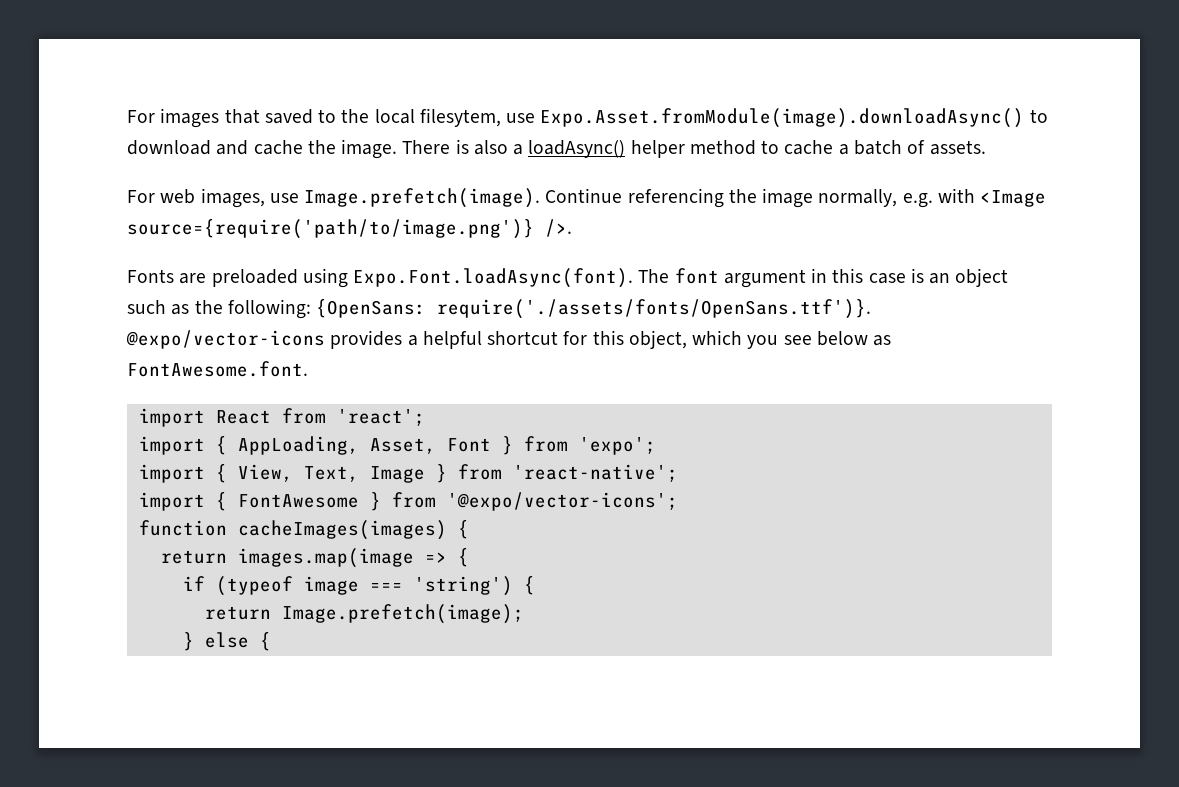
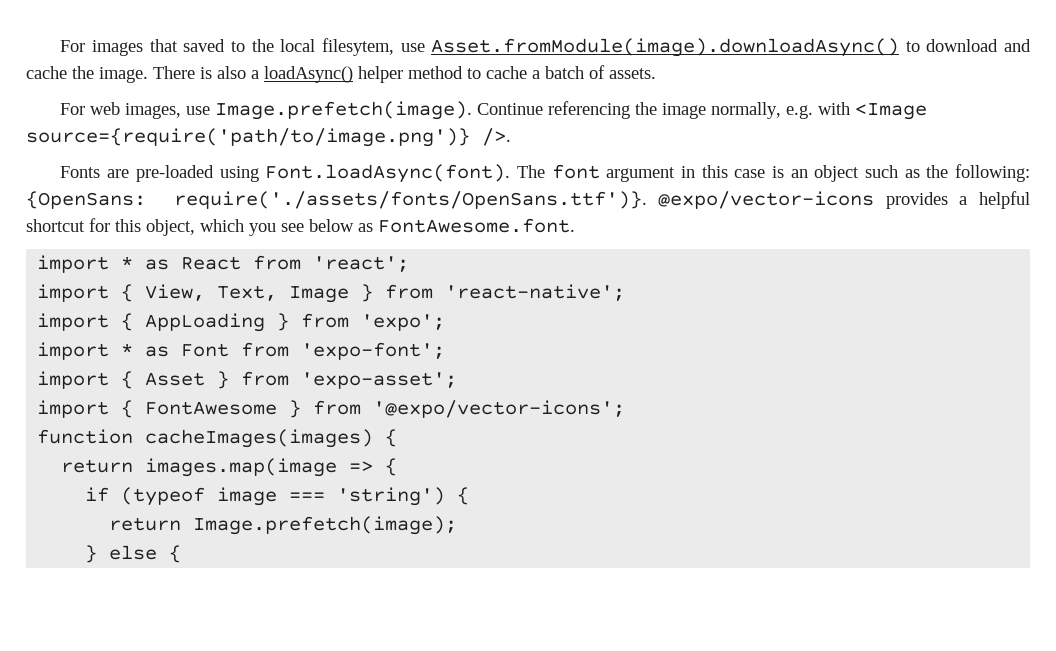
- For images that saved to the local filesytem, use Expo.Asset.fromModule(image).downloadAsync() to download and cache the image.
+ For images that saved to the local filesytem, use Asset.fromModule(image).downloadAsync() to download and cache the image.
- Fonts are preloaded using Expo.Font.loadAsync(font). The font argument in this case is an object such as the following: {OpenSans: require('./assets/fonts/OpenSans.ttf')}. @expo/vector-icons provides a helpful shortcut for this object, which you see below as FontAwesome.font.
+ Fonts are pre-loaded using Font.loadAsync(font). The font argument in this case is an object such as the following: {OpenSans: require('./assets/fonts/OpenSans.ttf')}. @expo/vector-icons provides a helpful shortcut for this object, which you see below as FontAwesome.font.
- import React from 'react';
+ import * as React from 'react';
- import { AppLoading, Asset, Font } from 'expo';
+ import { AppLoading } from 'expo';
+ import * as Font from 'expo-font';
+ import { Asset } from 'expo-asset';

